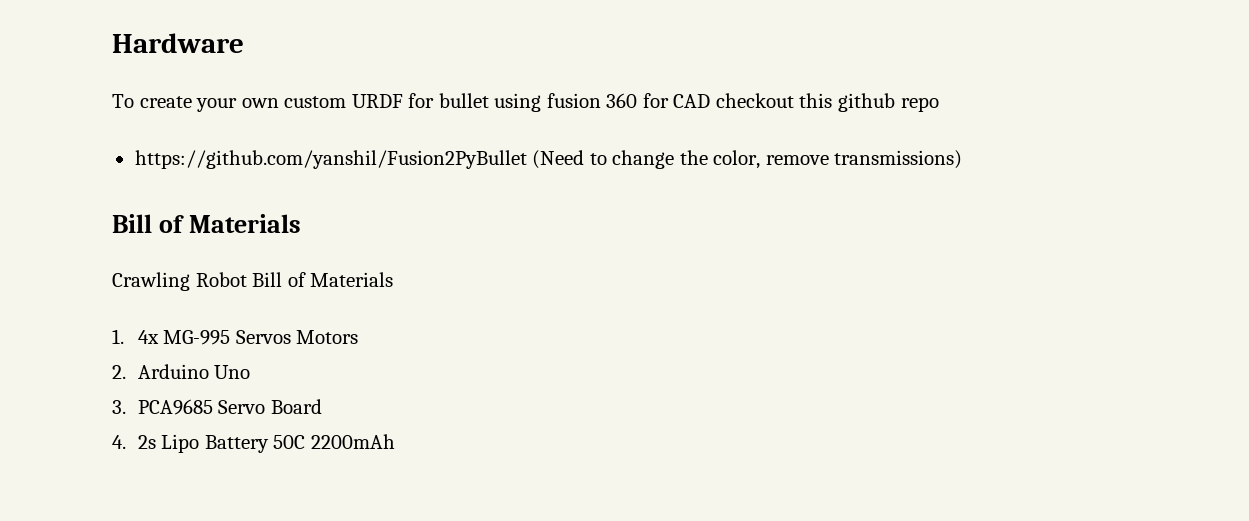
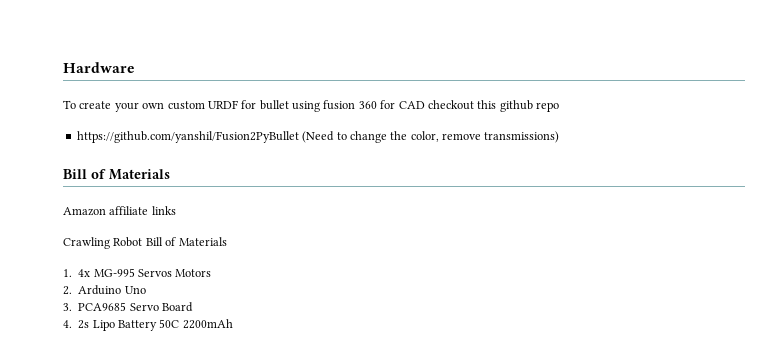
+ Amazon affiliate links

